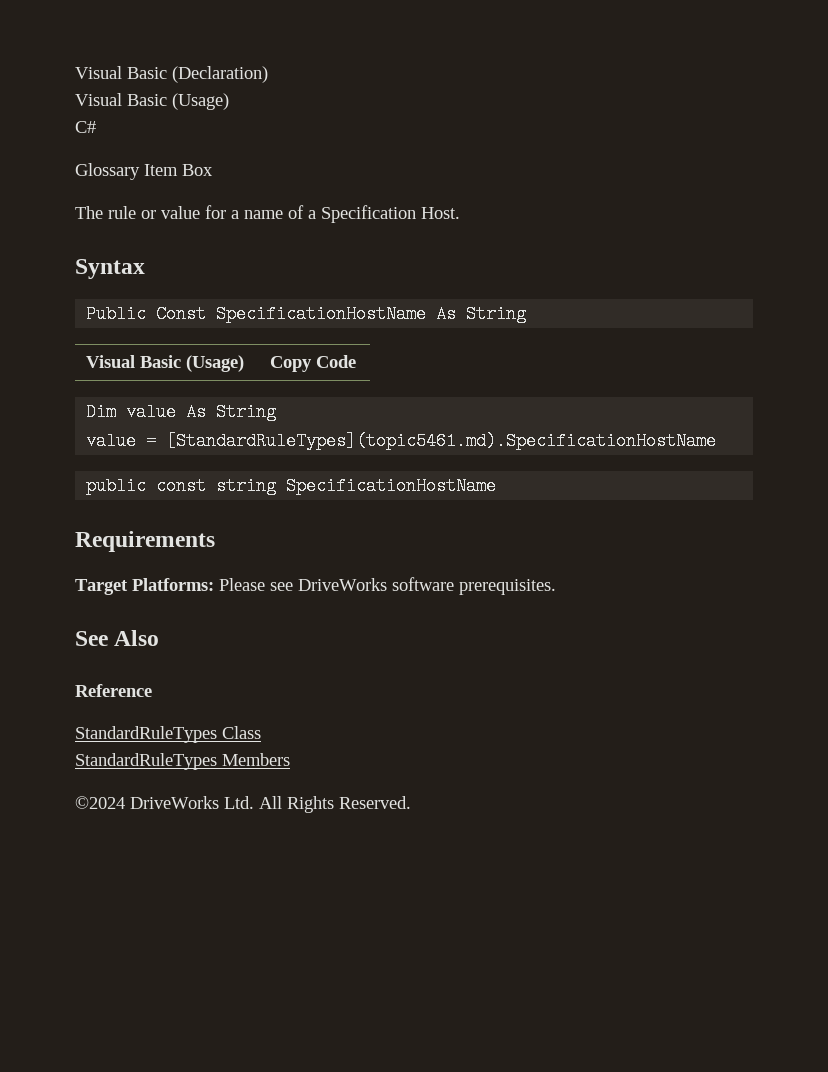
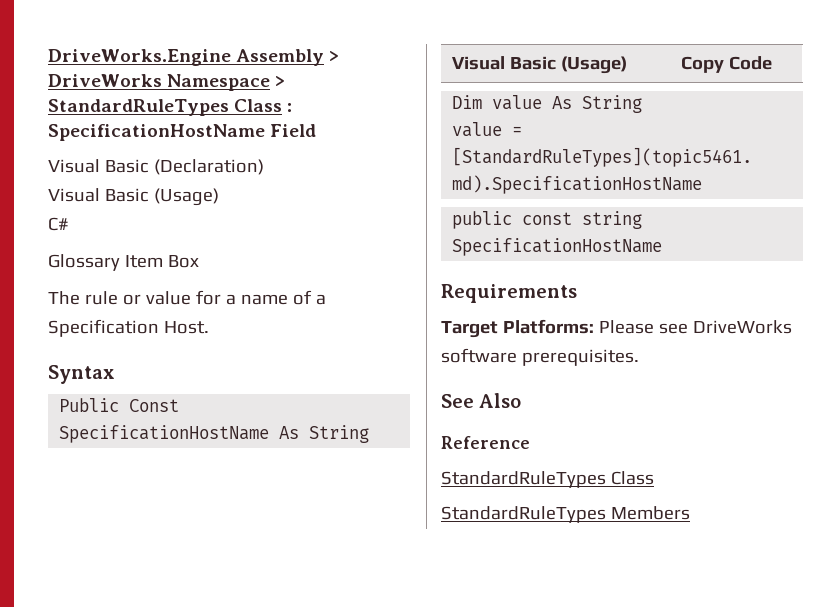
+ DriveWorks.Engine Assembly > DriveWorks Namespace > StandardRuleTypes Class : SpecificationHostName Field
- ©2024 DriveWorks Ltd. All Rights Reserved.

